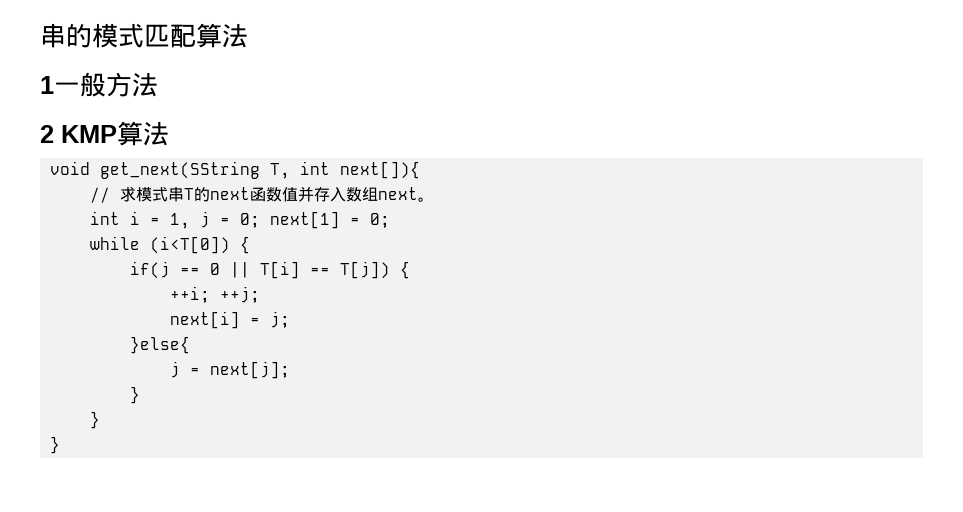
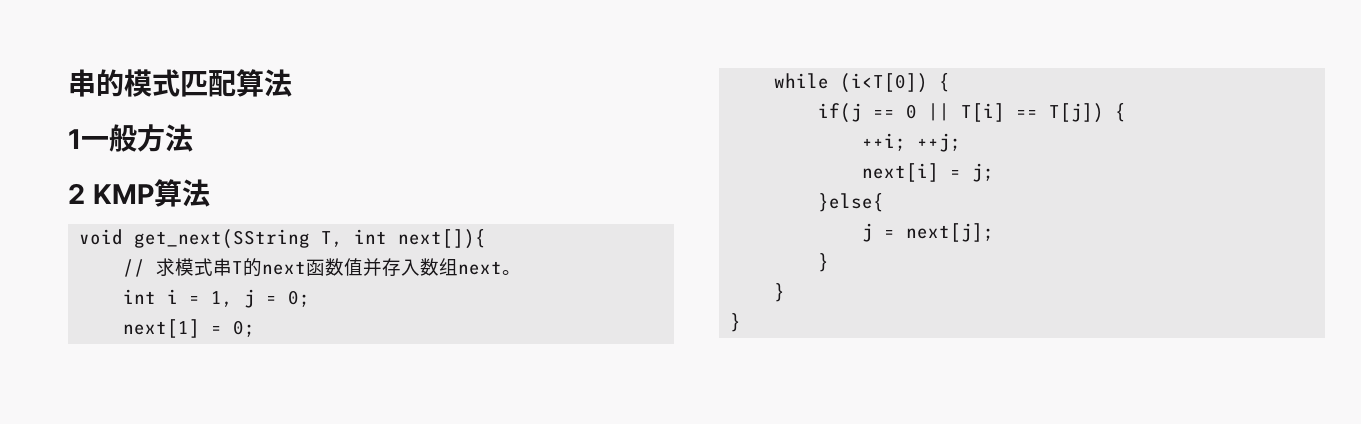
- int i = 1, j = 0; next[1] = 0;
+ int i = 1, j = 0;
+ next[1] = 0;

